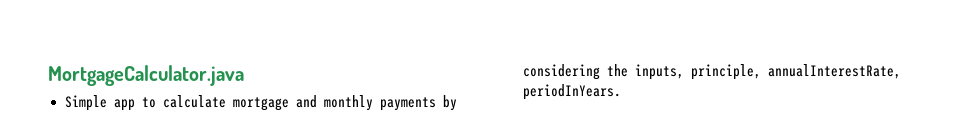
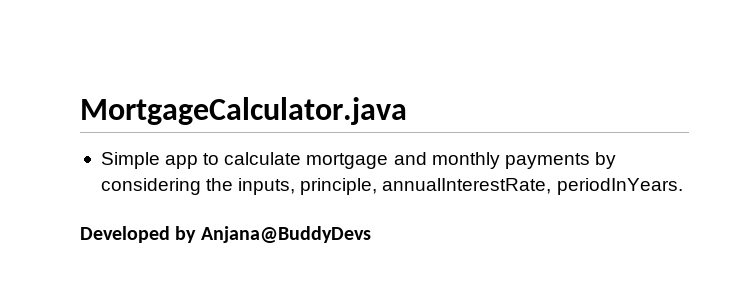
+ Developed by Anjana@BuddyDevs

